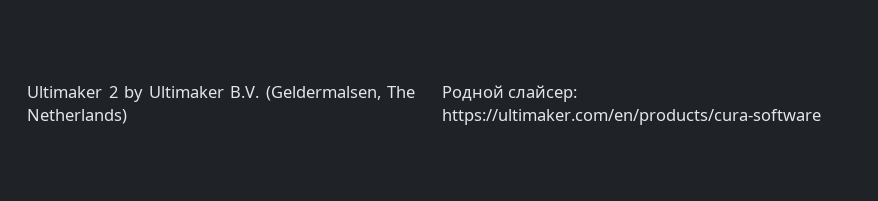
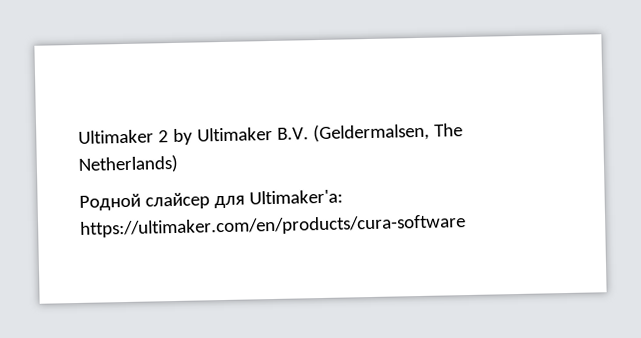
- Родной слайсер: https://ultimaker.com/en/products/cura-software
+ Родной слайсер для Ultimaker'а: https://ultimaker.com/en/products/cura-software

